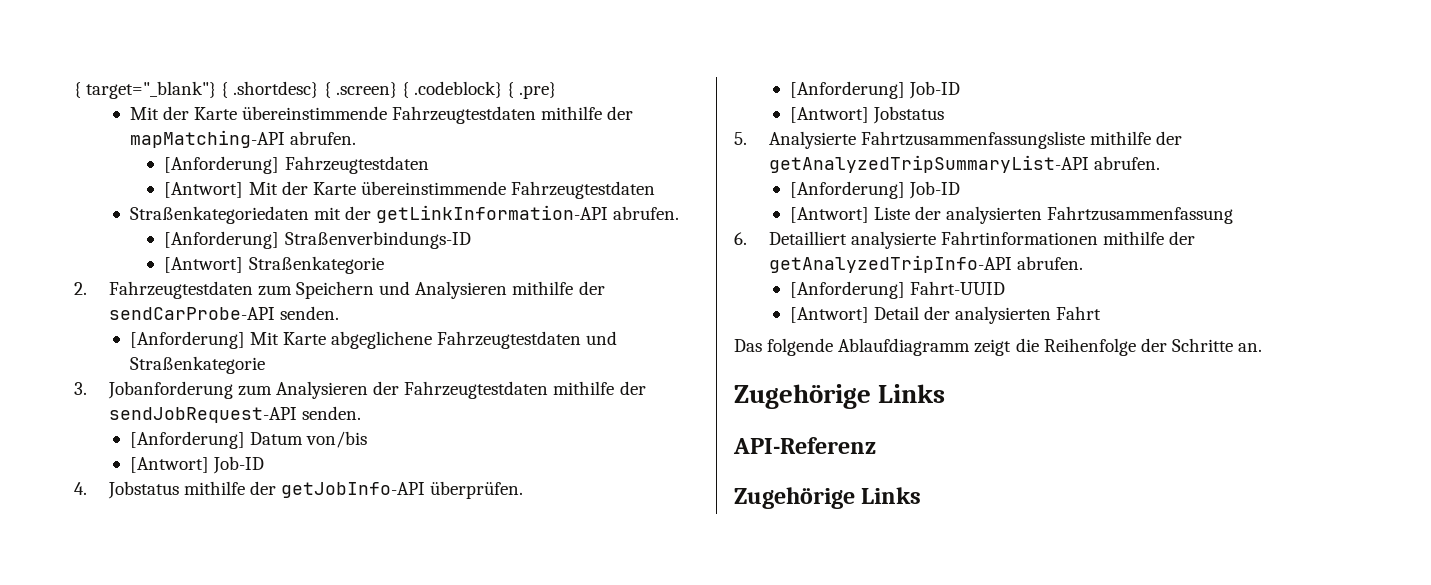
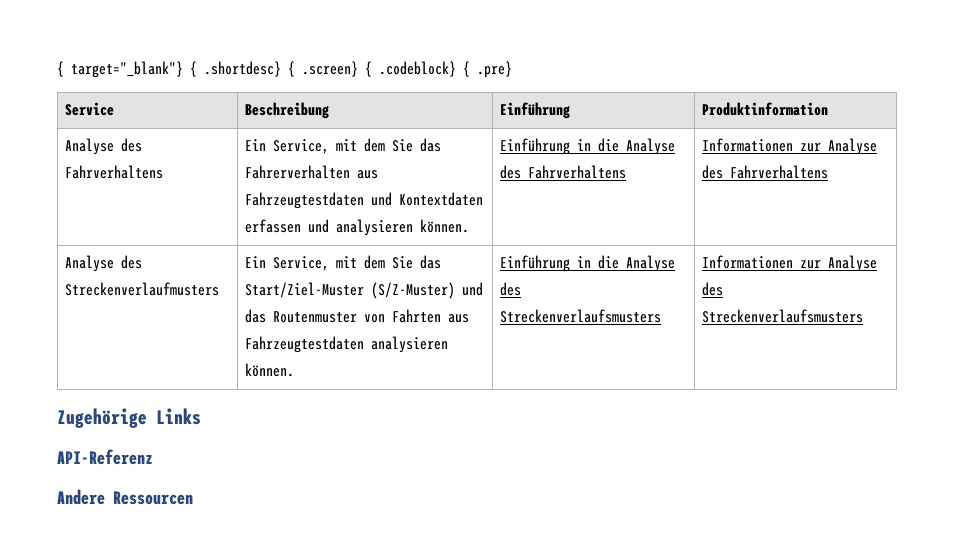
- Mit der Karte übereinstimmende Fahrzeugtestdaten mithilfe der mapMatching-API abrufen.
- [Anforderung] Fahrzeugtestdaten
- [Antwort] Mit der Karte übereinstimmende Fahrzeugtestdaten
- Straßenkategoriedaten mit der getLinkInformation-API abrufen.
- [Anforderung] Straßenverbindungs-ID
- [Antwort] Straßenkategorie
- 2. Fahrzeugtestdaten zum Speichern und Analysieren mithilfe der sendCarProbe-API senden.
- [Anforderung] Mit Karte abgeglichene Fahrzeugtestdaten und Straßenkategorie
- 3. Jobanforderung zum Analysieren der Fahrzeugtestdaten mithilfe der sendJobRequest-API senden.
- [Anforderung] Datum von/bis
- [Antwort] Job-ID
- 4. Jobstatus mithilfe der getJobInfo-API überprüfen.
- [Anforderung] Job-ID
- [Antwort] Jobstatus
- 5. Analysierte Fahrtzusammenfassungsliste mithilfe der getAnalyzedTripSummaryList-API abrufen.
- [Anforderung] Job-ID
- [Antwort] Liste der analysierten Fahrtzusammenfassung
- 6. Detailliert analysierte Fahrtinformationen mithilfe der getAnalyzedTripInfo-API abrufen.
- [Anforderung] Fahrt-UUID
- [Antwort] Detail der analysierten Fahrt
- Das folgende Ablaufdiagramm zeigt die Reihenfolge der Schritte an.
+ Service | Beschreibung | Einführung | Produktinformation
+ Analyse des Fahrverhaltens | Ein Service, mit dem Sie das Fahrerverhalten aus Fahrzeugtestdaten und Kontextdaten erfassen und analysieren können. | Einführung in die Analyse des Fahrverhaltens | Informationen zur Analyse des Fahrverhaltens
+ Analyse des Streckenverlaufmusters | Ein Service, mit dem Sie das Start/Ziel-Muster (S/Z-Muster) und das Routenmuster von Fahrten aus Fahrzeugtestdaten analysieren können. | Einführung in die Analyse des Streckenverlaufsmusters | Informationen zur Analyse des Streckenverlaufsmusters
  API-Referenz
- Zugehörige Links
+ Andere Ressourcen

